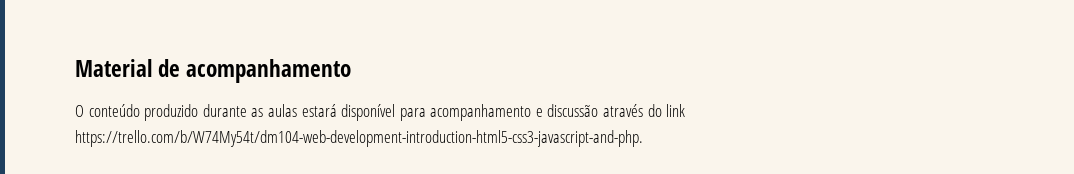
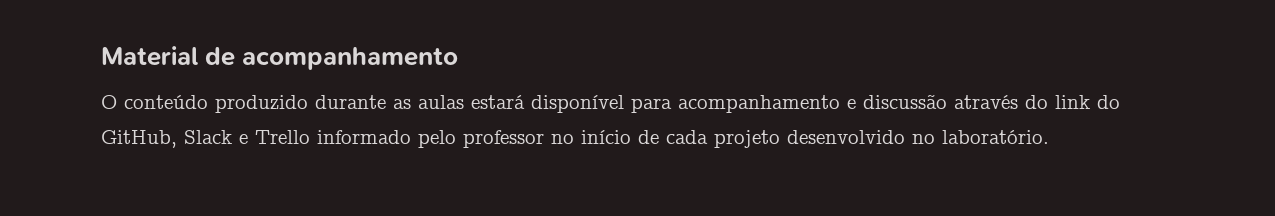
- O conteúdo produzido durante as aulas estará disponível para acompanhamento e discussão através do link https://trello.com/b/W74My54t/dm104-web-development-introduction-html5-css3-javascript-and-php.
+ O conteúdo produzido durante as aulas estará disponível para acompanhamento e discussão através do link do GitHub, Slack e Trello informado pelo professor no início de cada projeto desenvolvido no laboratório.

